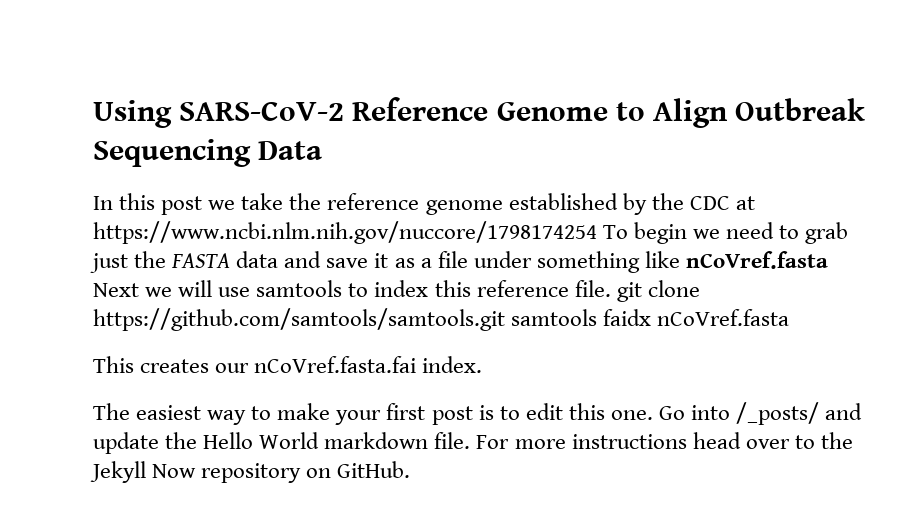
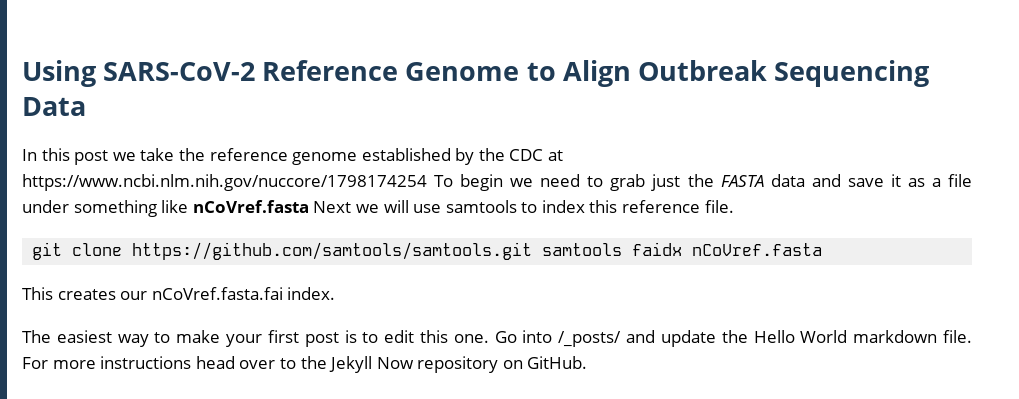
- In this post we take the reference genome established by the CDC at https://www.ncbi.nlm.nih.gov/nuccore/1798174254 To begin we need to grab just the FASTA data and save it as a file under something like nCoVref.fasta Next we will use samtools to index this reference file. git clone https://github.com/samtools/samtools.git samtools faidx nCoVref.fasta
+ In this post we take the reference genome established by the CDC at https://www.ncbi.nlm.nih.gov/nuccore/1798174254 To begin we need to grab just the FASTA data and save it as a file under something like nCoVref.fasta Next we will use samtools to index this reference file.
+ git clone https://github.com/samtools/samtools.git samtools faidx nCoVref.fasta

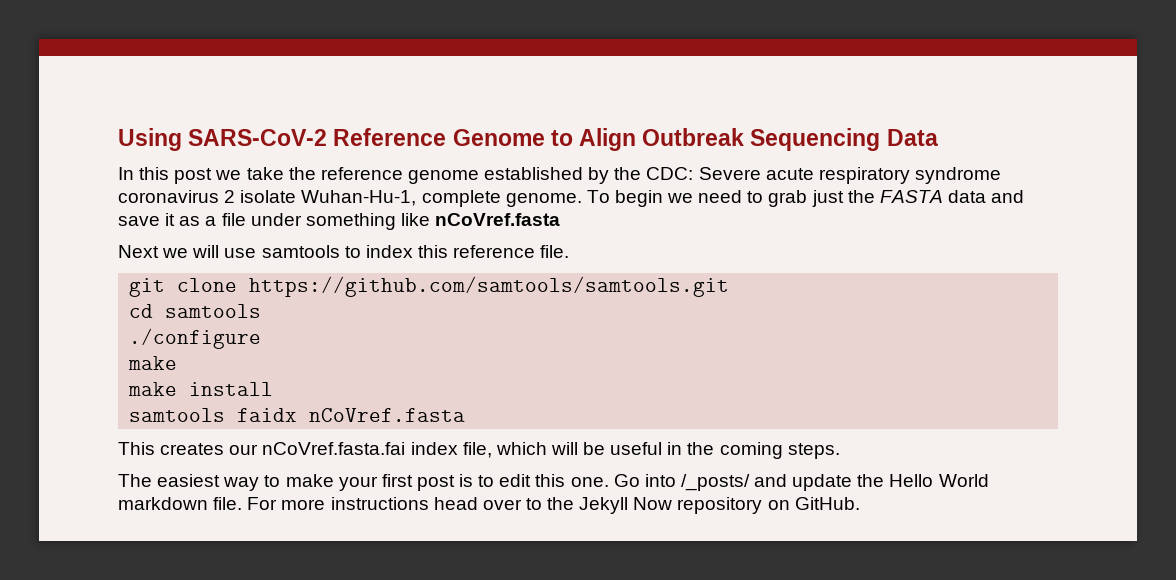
- In this post we take the reference genome established by the CDC at https://www.ncbi.nlm.nih.gov/nuccore/1798174254 To begin we need to grab just the FASTA data and save it as a file under something like nCoVref.fasta Next we will use samtools to index this reference file.
+ In this post we take the reference genome established by the CDC: Severe acute respiratory syndrome coronavirus 2 isolate Wuhan-Hu-1, complete genome. To begin we need to grab just the FASTA data and save it as a file under something like nCoVref.fasta
+ Next we will use samtools to index this reference file.
- git clone https://github.com/samtools/samtools.git samtools faidx nCoVref.fasta
+ git clone https://github.com/samtools/samtools.git
+ cd samtools
+ ./configure
+ make
+ make install
+ samtools faidx nCoVref.fasta
- This creates our nCoVref.fasta.fai index.
+ This creates our nCoVref.fasta.fai index file, which will be useful in the coming steps.

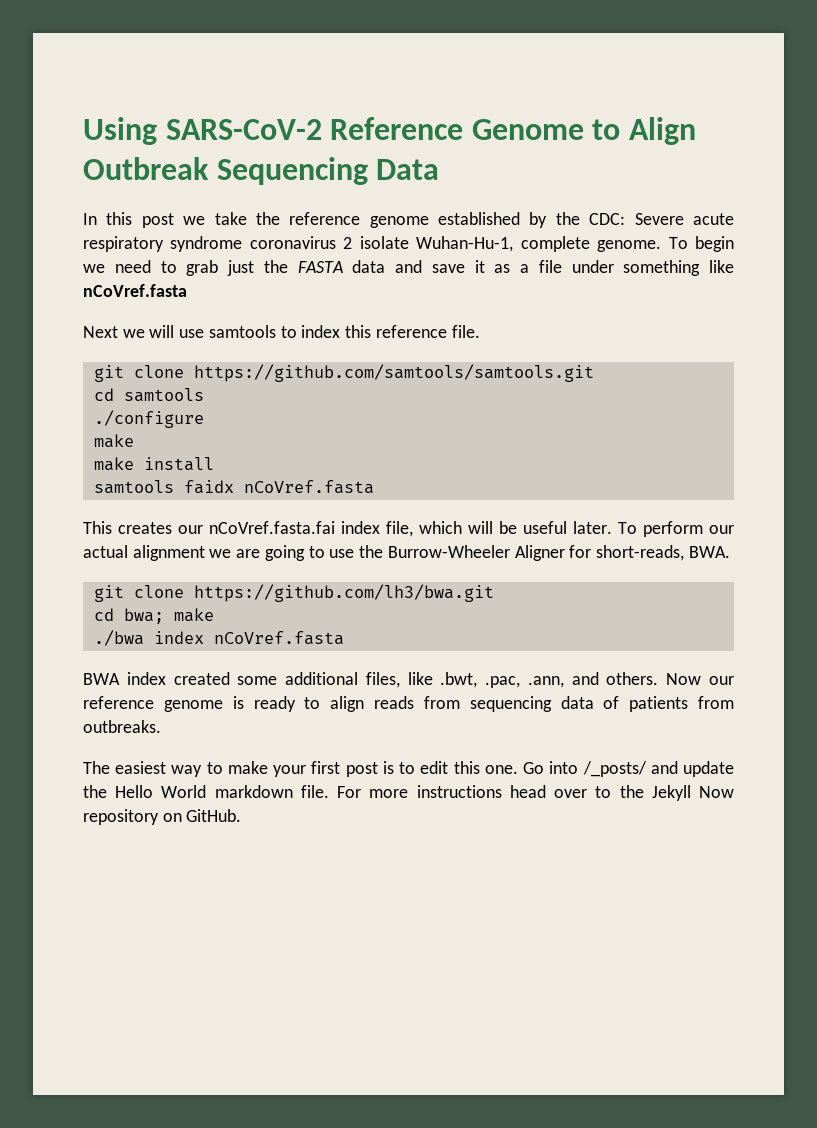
- This creates our nCoVref.fasta.fai index file, which will be useful in the coming steps.
+ This creates our nCoVref.fasta.fai index file, which will be useful later. To perform our actual alignment we are going to use the Burrow-Wheeler Aligner for short-reads, BWA.
+ git clone https://github.com/lh3/bwa.git
+ cd bwa; make
+ ./bwa index nCoVref.fasta
+ BWA index created some additional files, like .bwt, .pac, .ann, and others. Now our reference genome is ready to align reads from sequencing data of patients from outbreaks.

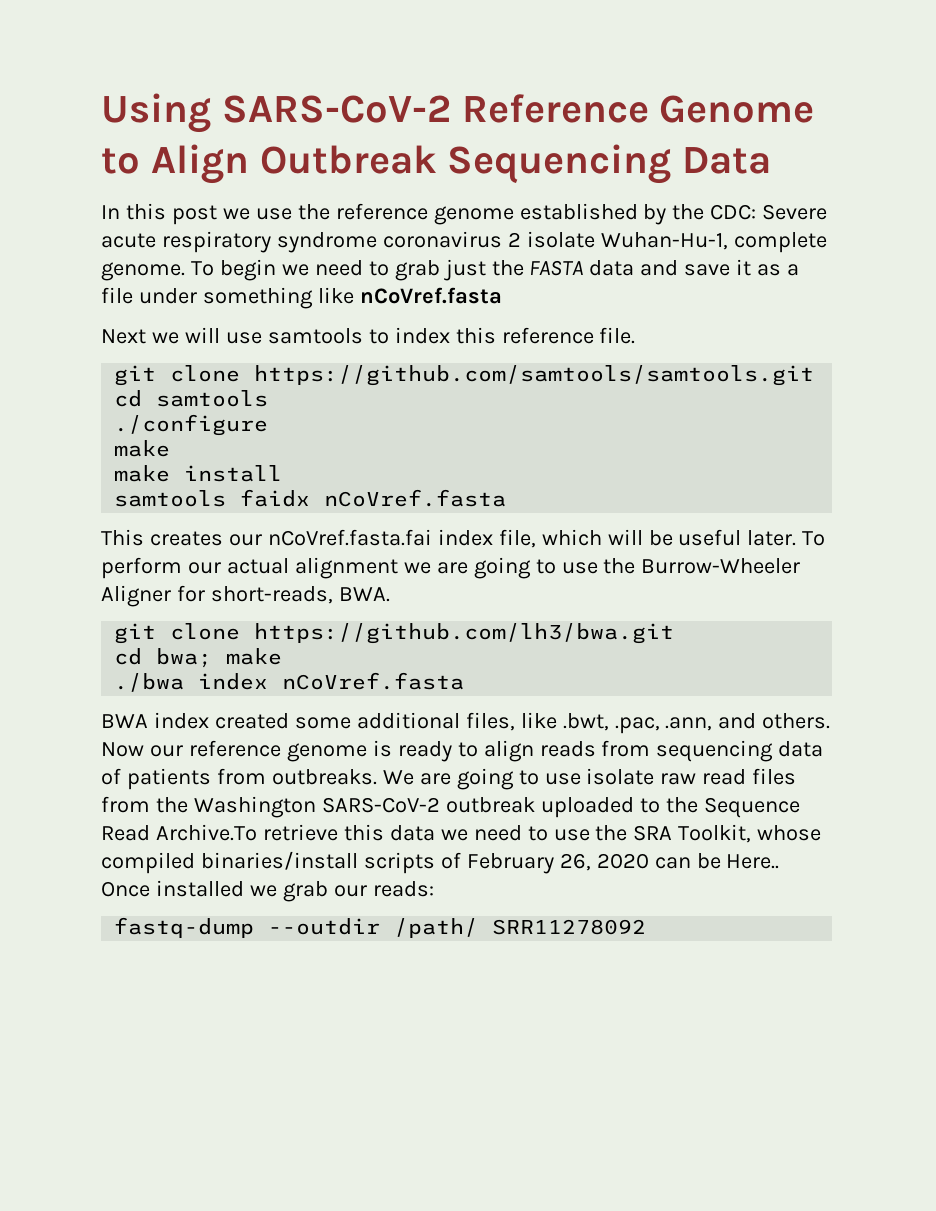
- In this post we take the reference genome established by the CDC: Severe acute respiratory syndrome coronavirus 2 isolate Wuhan-Hu-1, complete genome.
+ In this post we use the reference genome established by the CDC: Severe acute respiratory syndrome coronavirus 2 isolate Wuhan-Hu-1, complete genome.
- Now our reference genome is ready to align reads from sequencing data of patients from outbreaks.
- The easiest way to make your first post is to edit this one. Go into /_posts/ and update the Hello World markdown file. For more instructions head over to the Jekyll Now repository on GitHub.
+ Now our reference genome is ready to align reads from sequencing data of patients from outbreaks. We are going to use isolate raw read files from the Washington SARS-CoV-2 outbreak uploaded to the Sequence Read Archive.To retrieve this data we need to use the SRA Toolkit, whose compiled binaries/install scripts of February 26, 2020 can be Here.. Once installed we grab our reads:
+ fastq-dump --outdir /path/ SRR11278092

